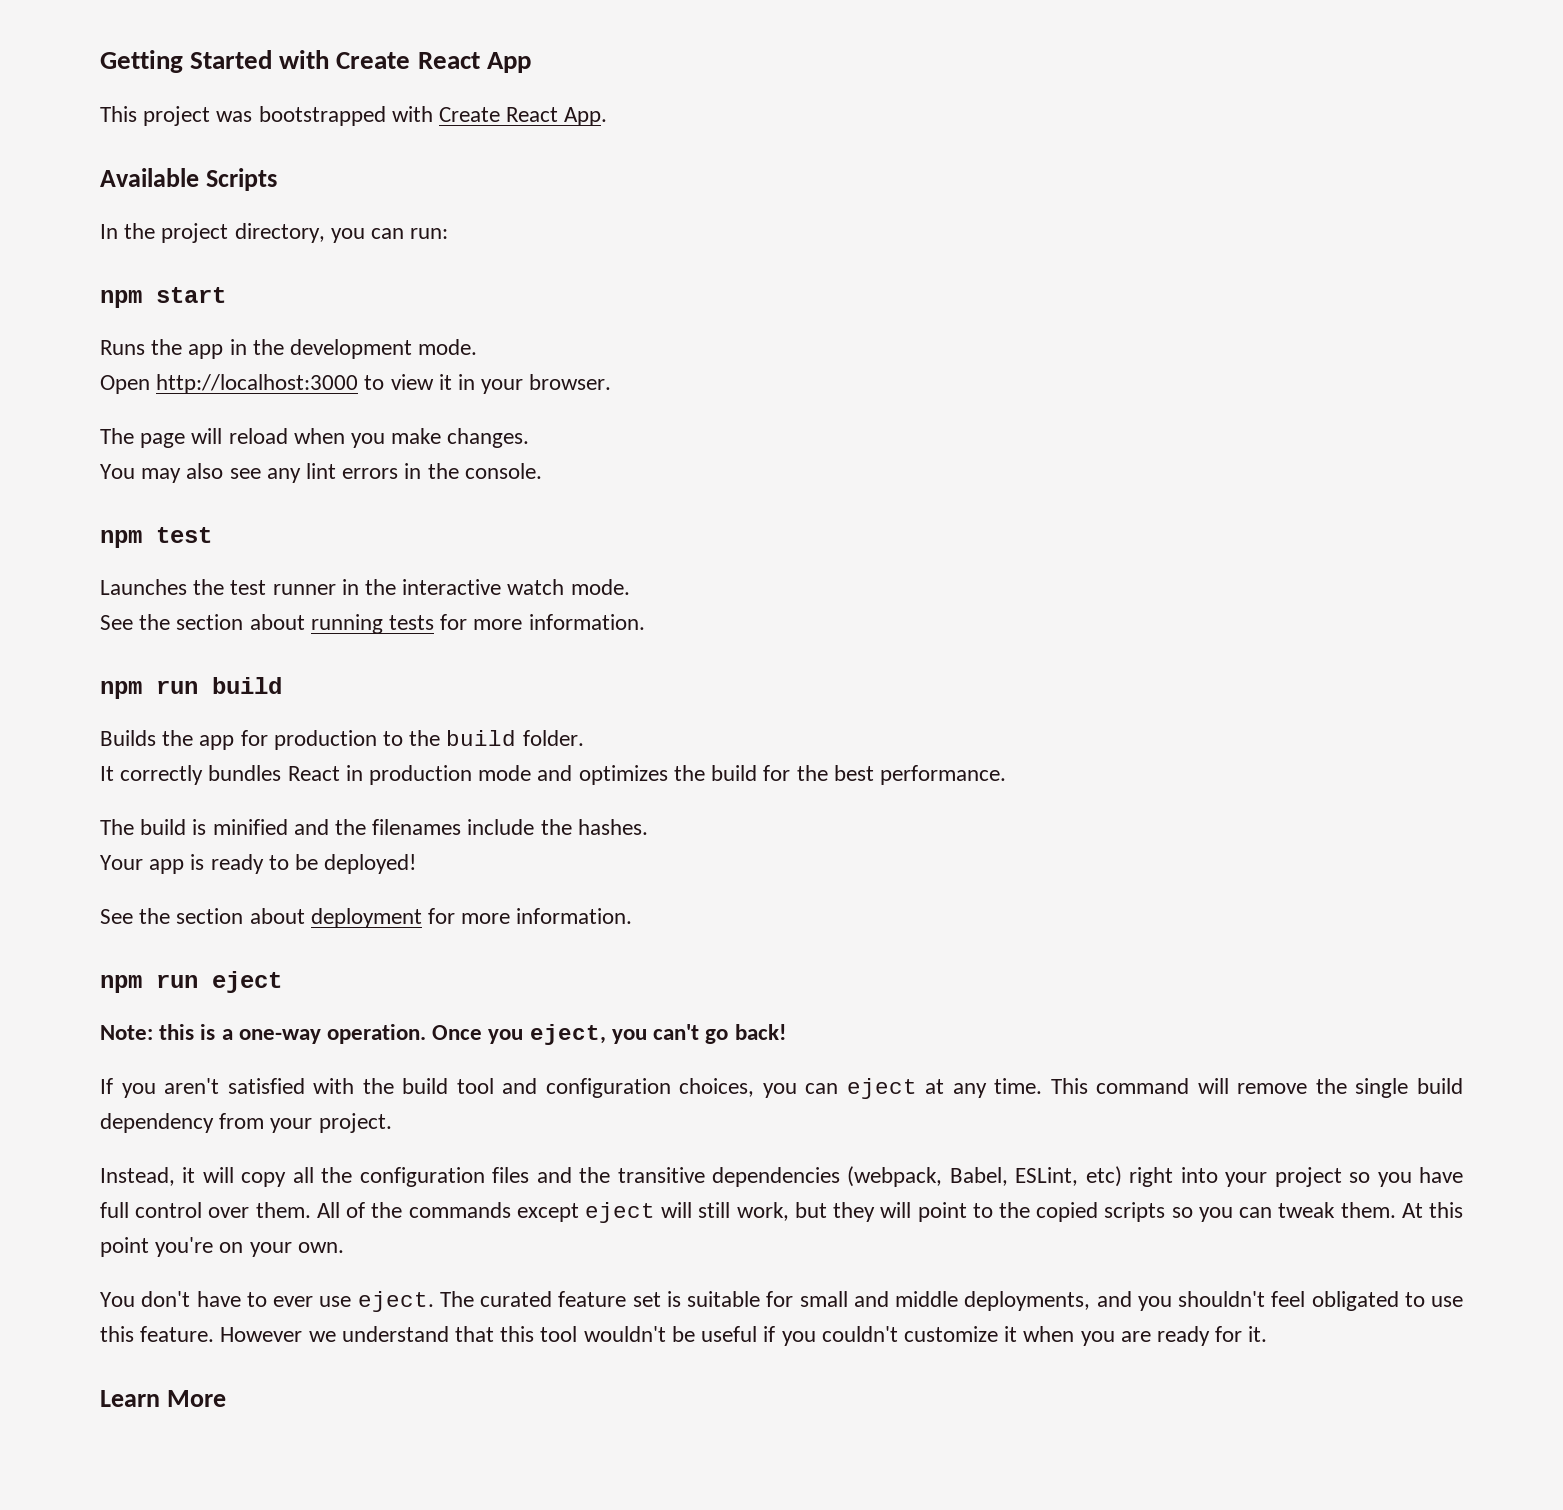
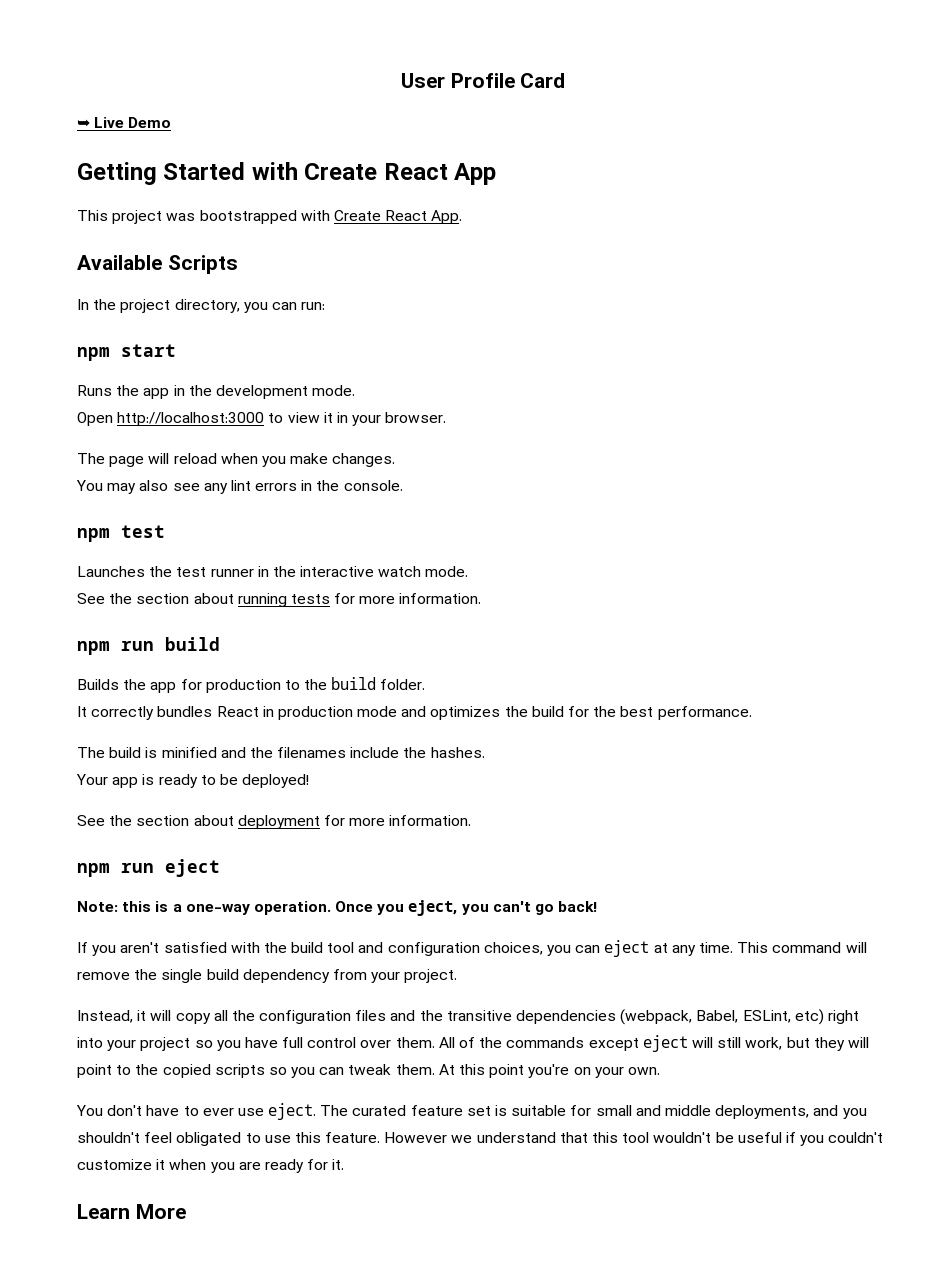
+ User Profile Card
+ ➥ Live Demo

